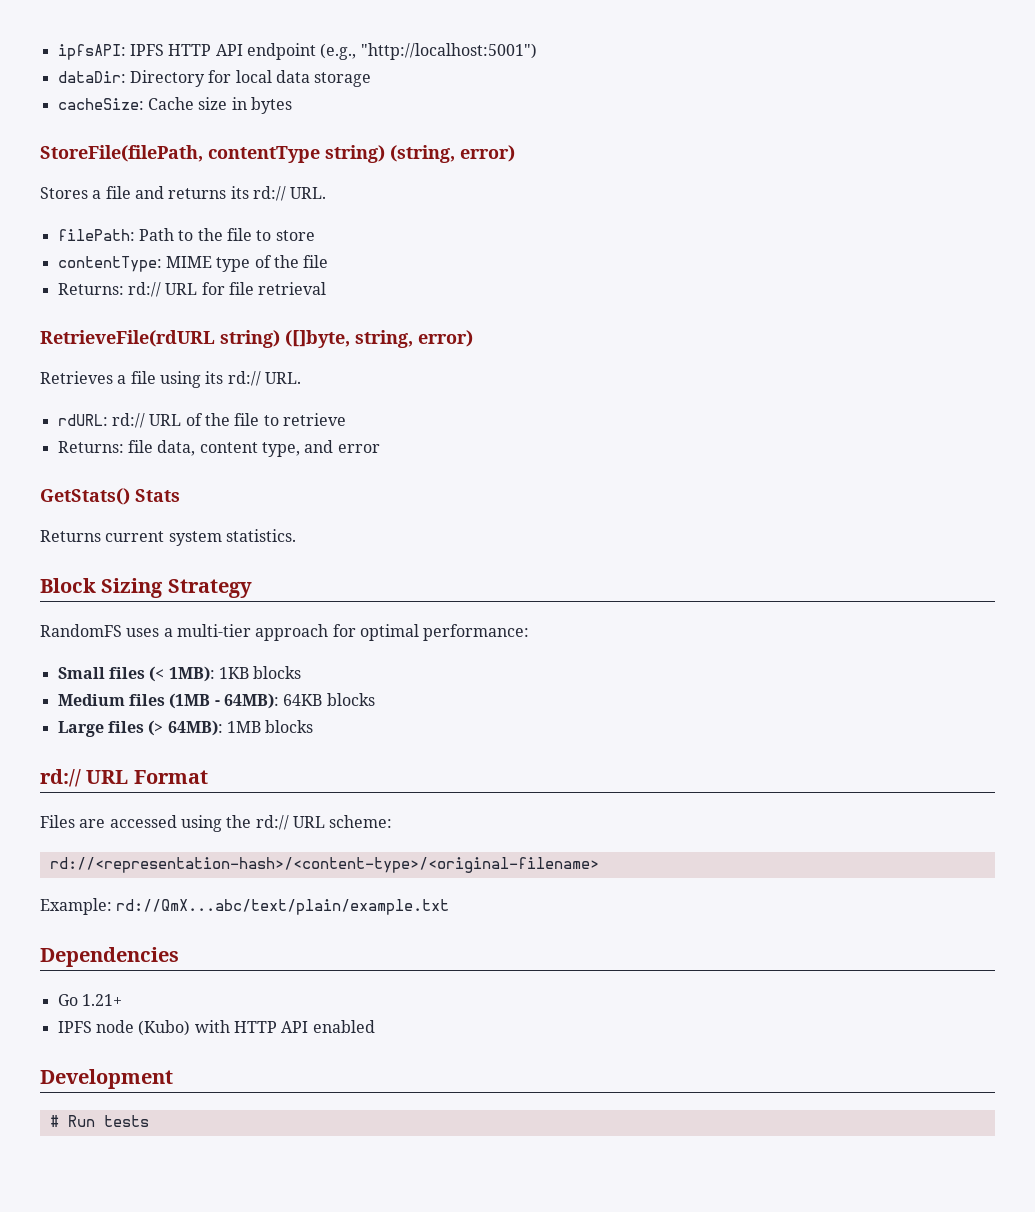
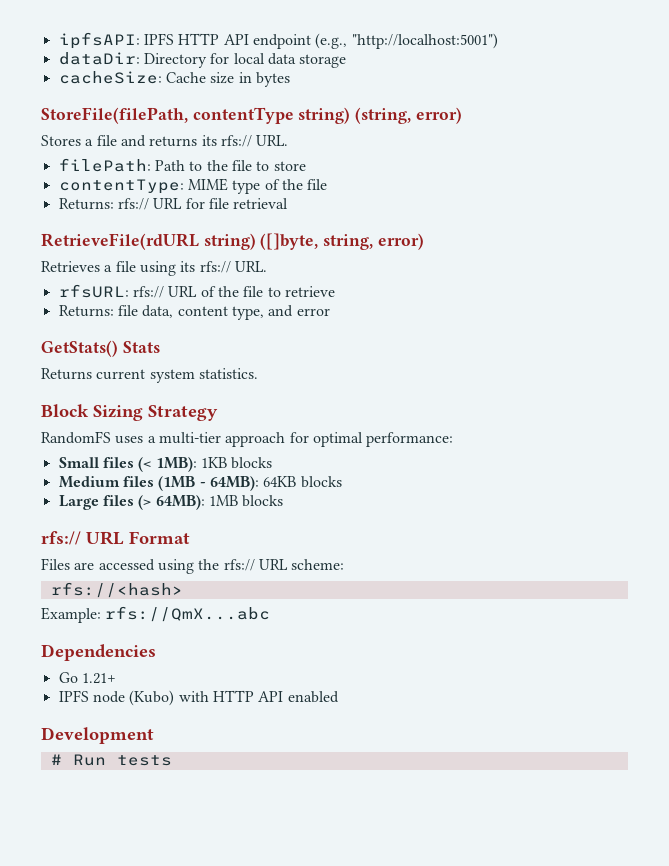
- Stores a file and returns its rd:// URL.
+ Stores a file and returns its rfs:// URL.
- Returns: rd:// URL for file retrieval
+ Returns: rfs:// URL for file retrieval
- Retrieves a file using its rd:// URL.
- rdURL: rd:// URL of the file to retrieve
+ Retrieves a file using its rfs:// URL.
+ rfsURL: rfs:// URL of the file to retrieve
- rd:// URL Format
+ rfs:// URL Format
- Files are accessed using the rd:// URL scheme:
+ Files are accessed using the rfs:// URL scheme:
- rd://<representation-hash>/<content-type>/<original-filename>
+ rfs://<hash>
- Example: rd://QmX...abc/text/plain/example.txt
+ Example: rfs://QmX...abc

